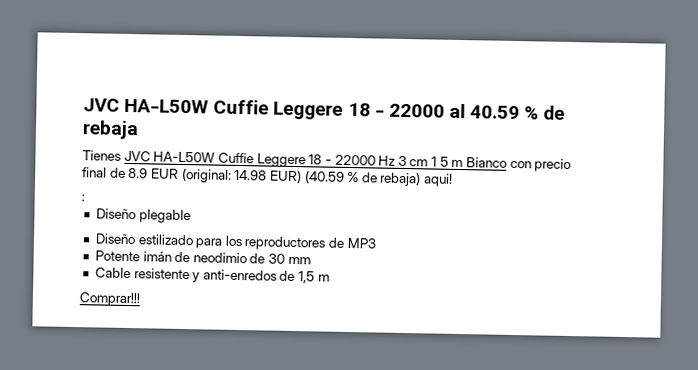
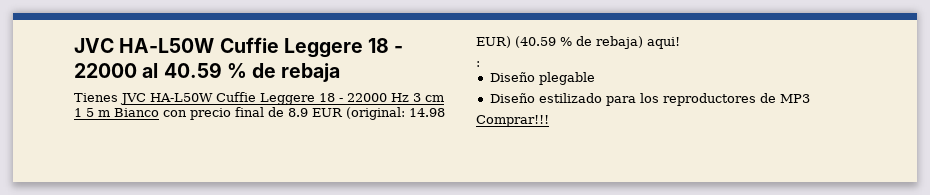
- Potente imán de neodimio de 30 mm
- Cable resistente y anti-enredos de 1,5 m

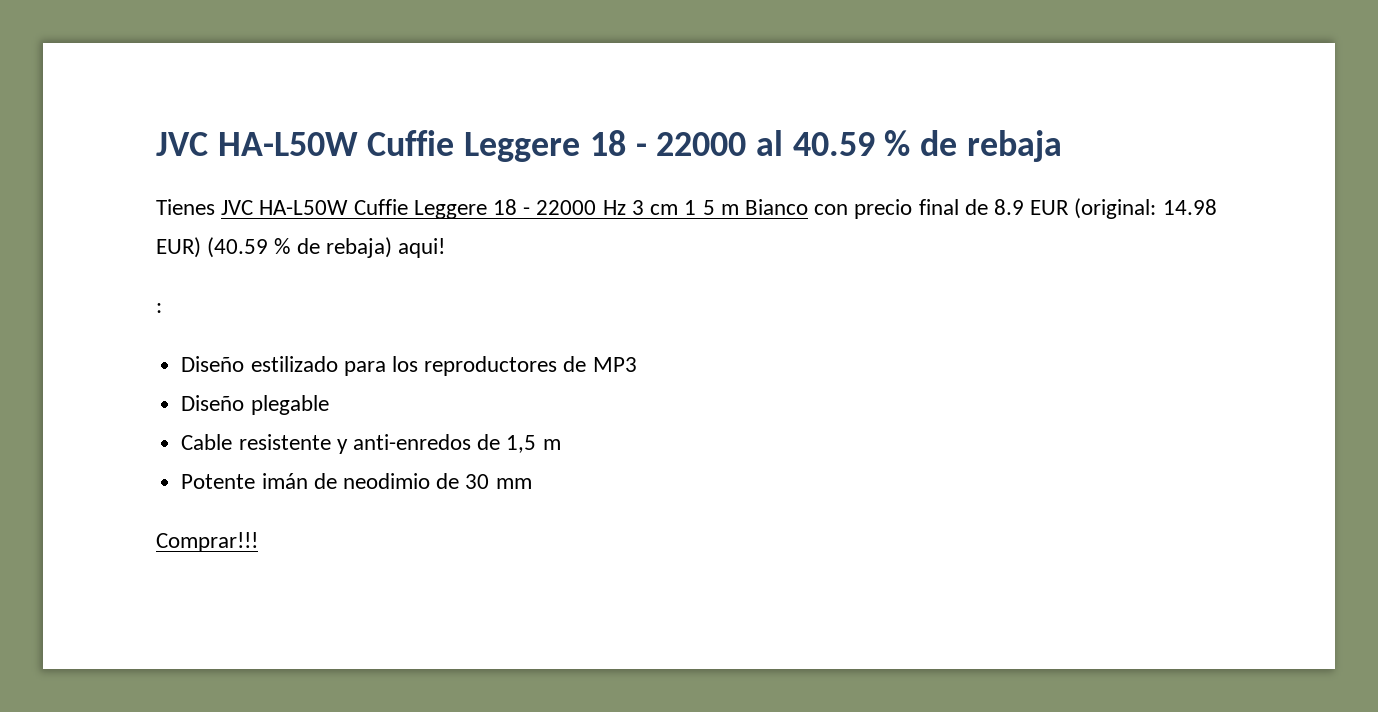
- Diseño plegable
+ Diseño plegable
+ Cable resistente y anti-enredos de 1,5 m
+ Potente imán de neodimio de 30 mm

